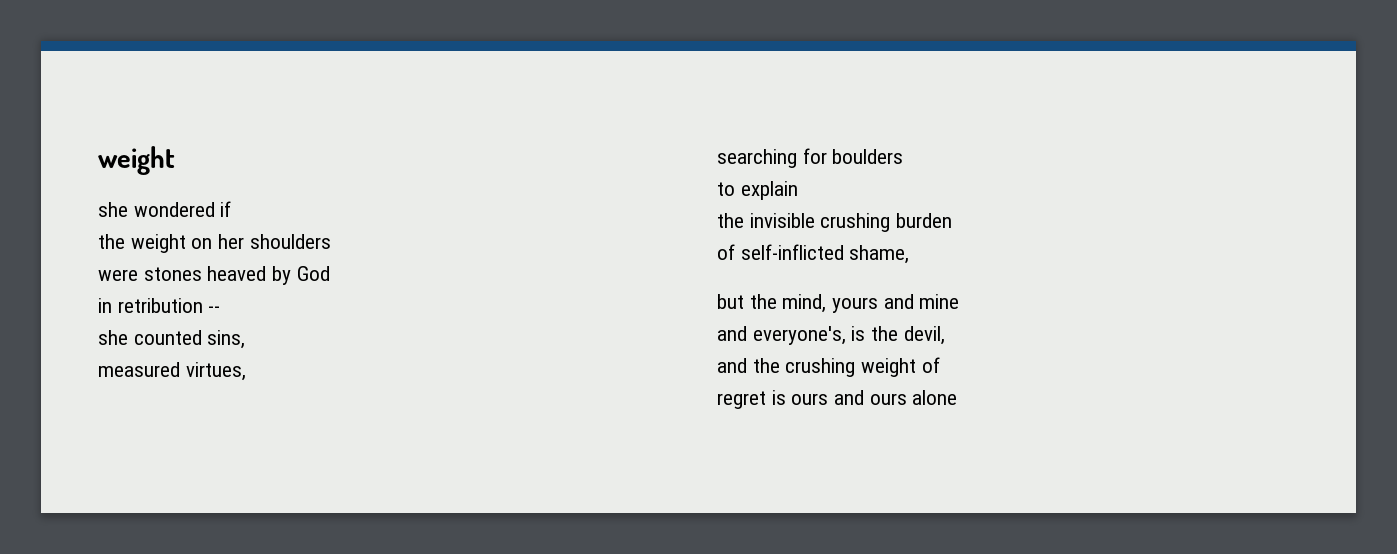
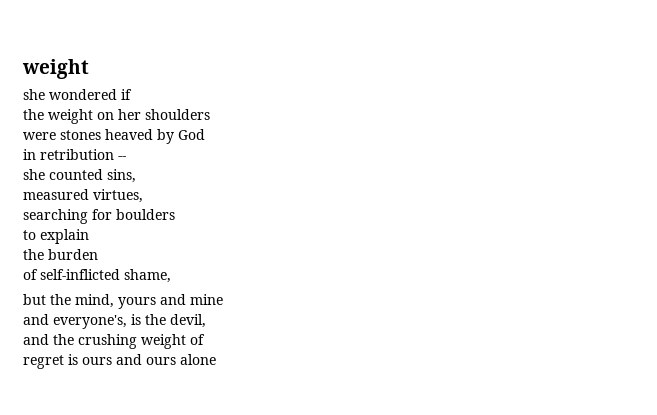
- the invisible crushing burden
+ the burden

